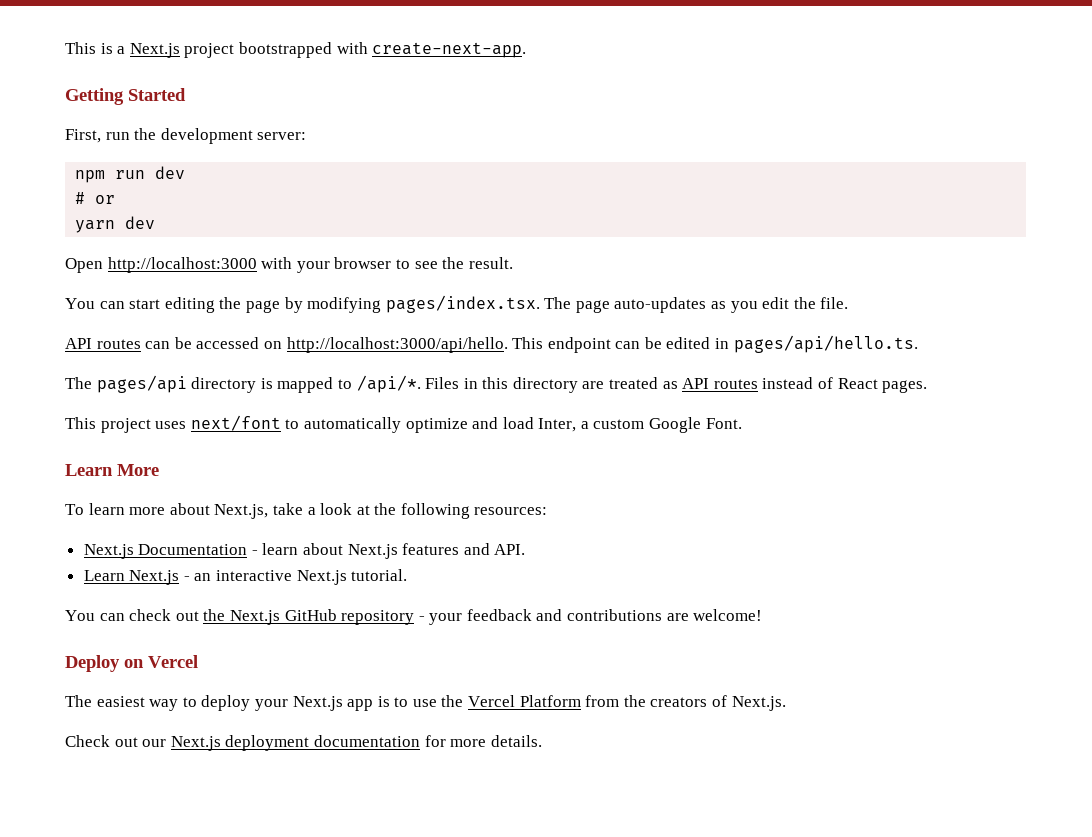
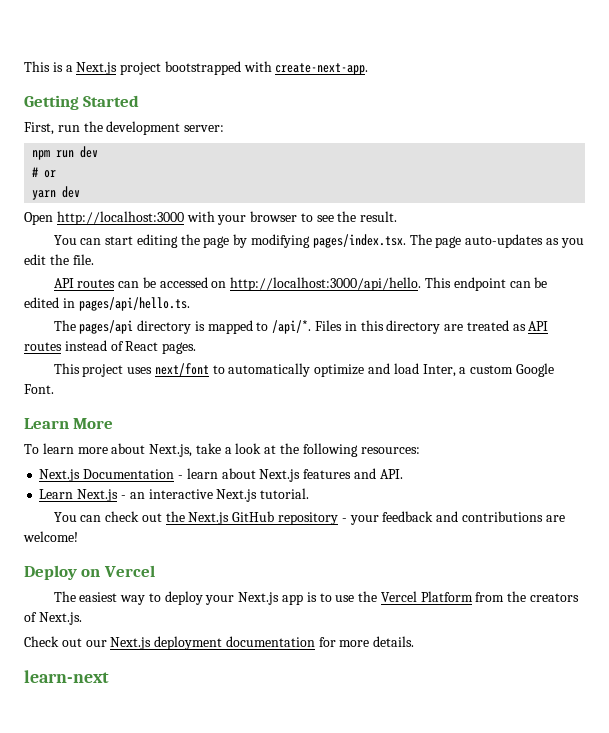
+ learn-next

